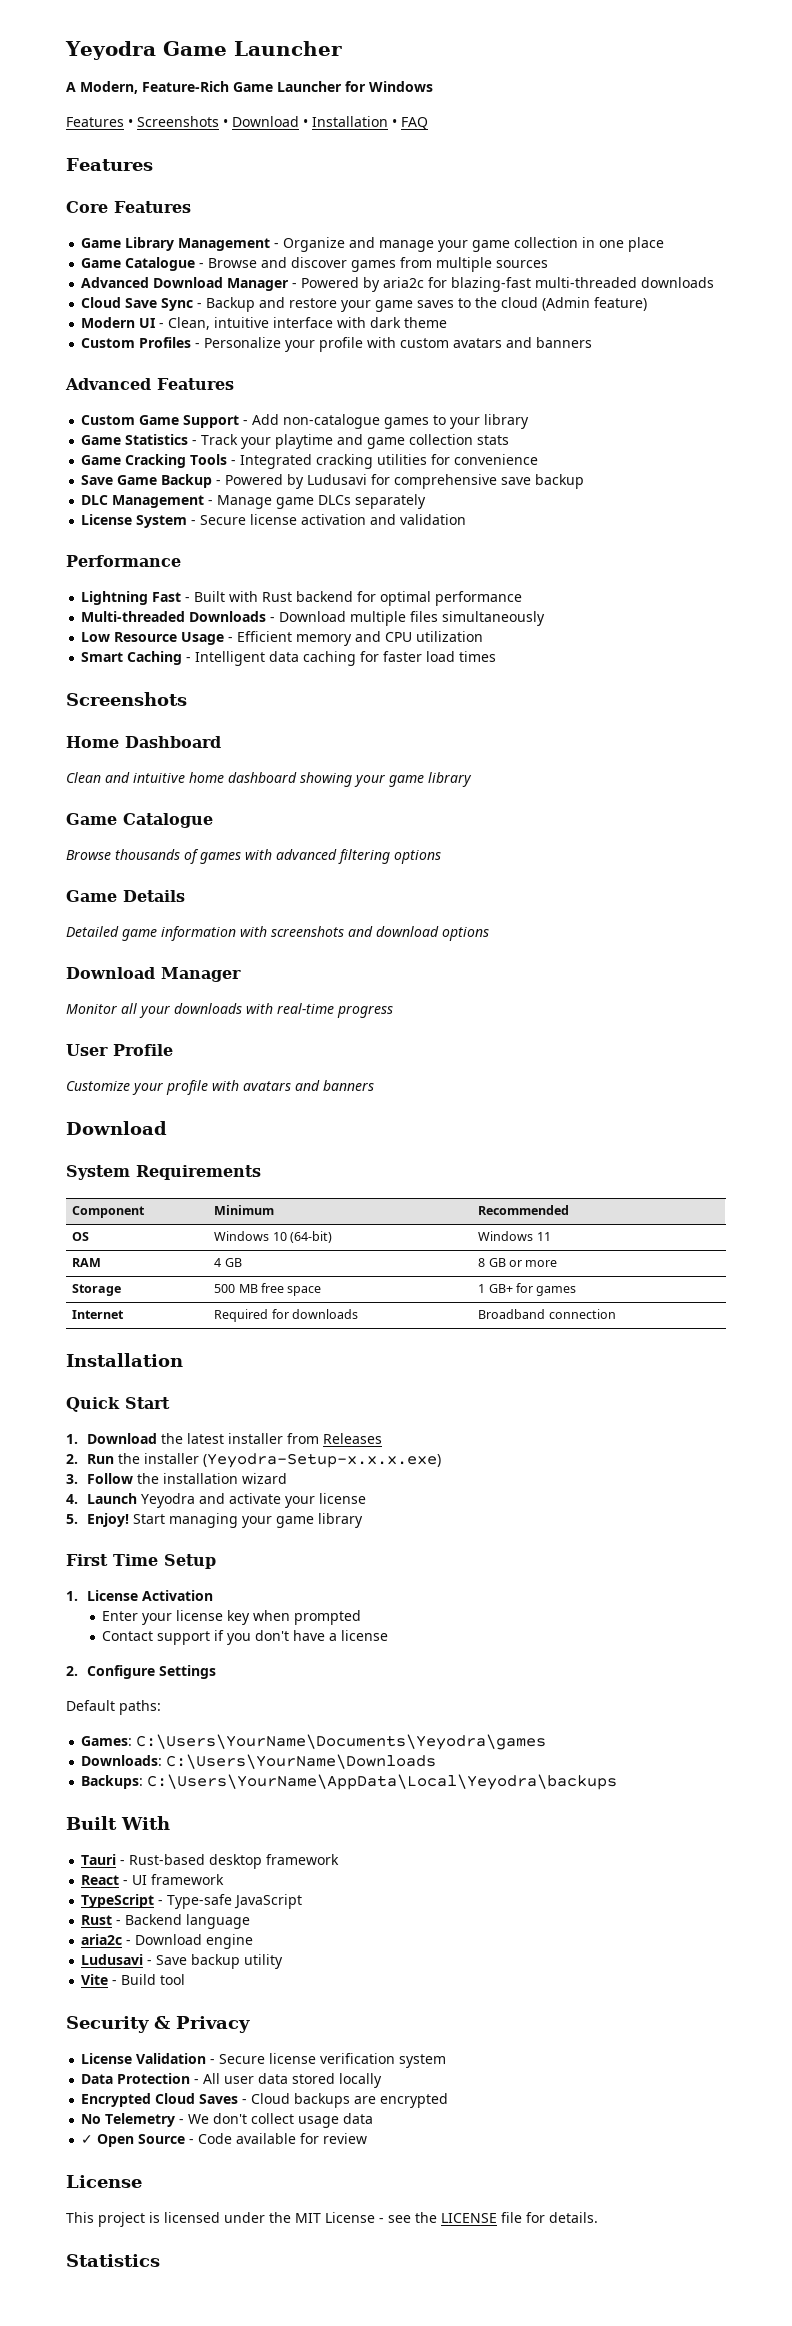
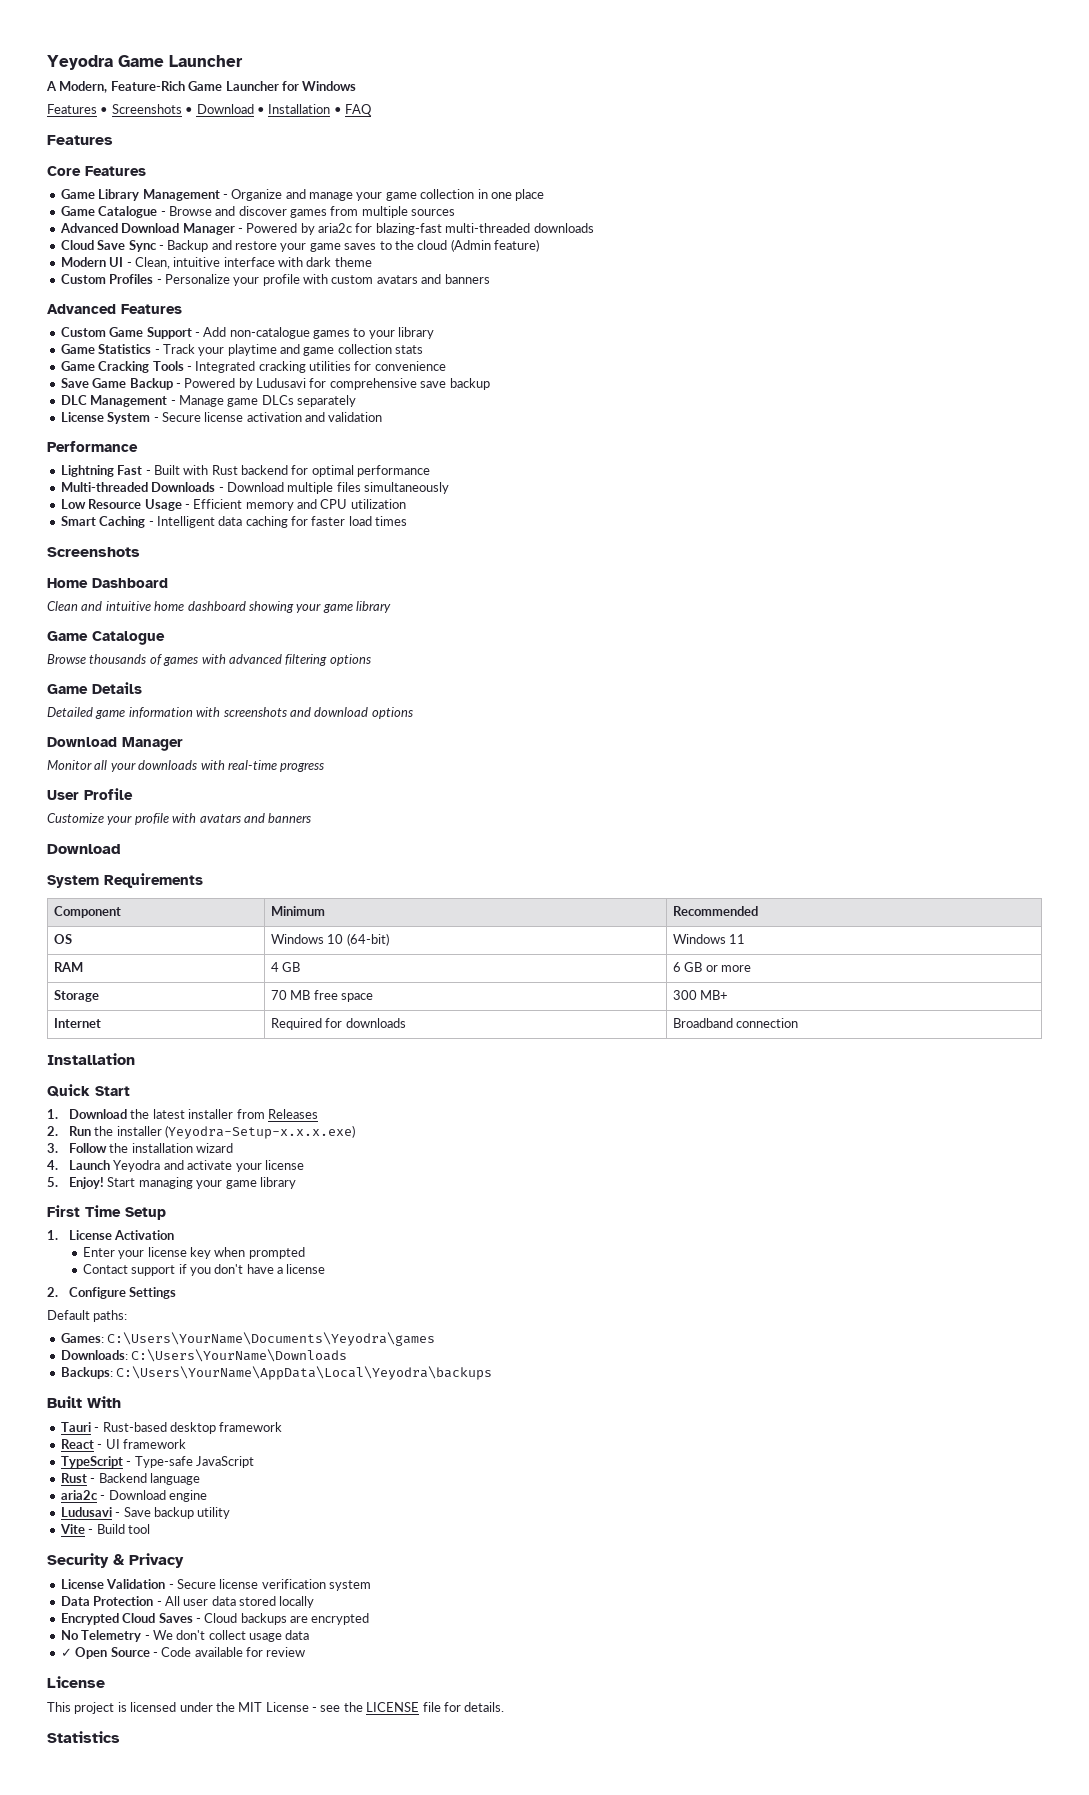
- RAM | 4 GB | 8 GB or more
+ RAM | 4 GB | 6 GB or more
- Storage | 500 MB free space | 1 GB+ for games
+ Storage | 70 MB free space | 300 MB+

